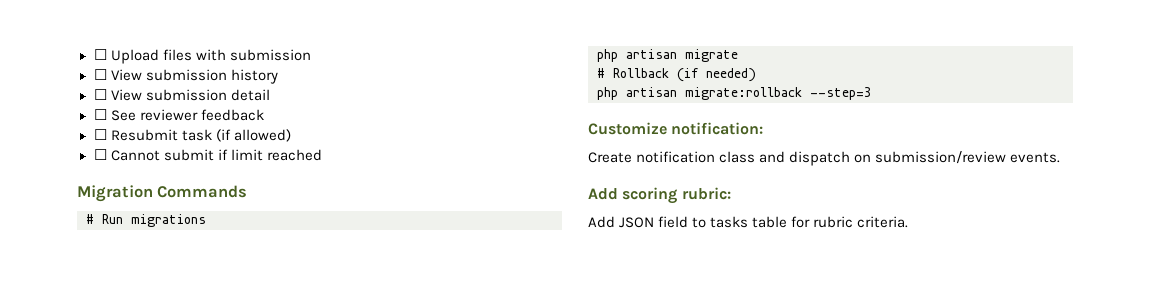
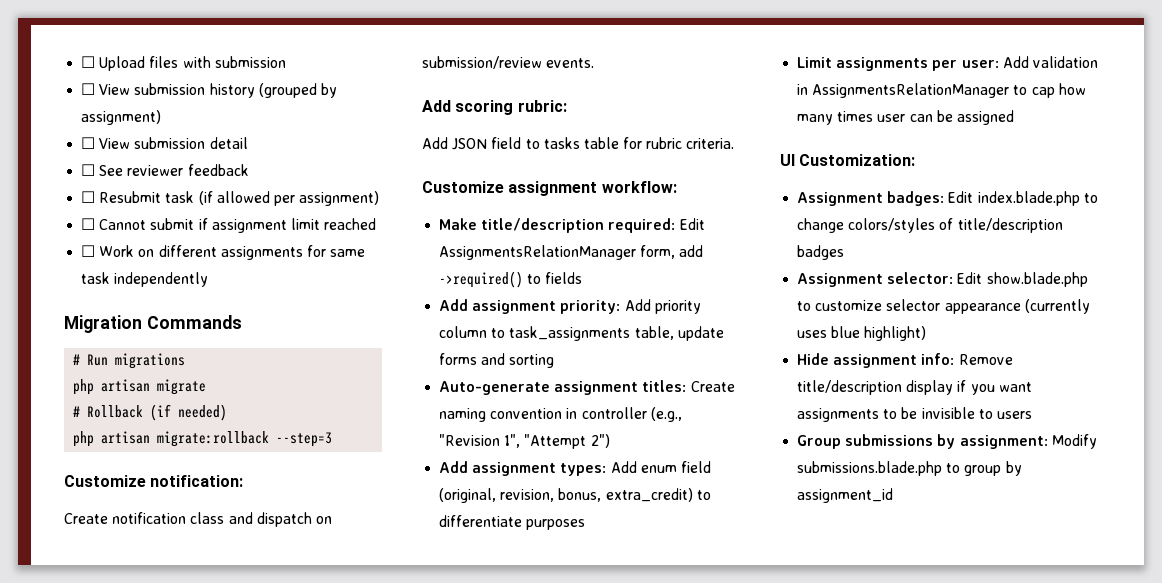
- ☐ View submission history
+ ☐ View submission history (grouped by assignment)
- ☐ Resubmit task (if allowed)
+ ☐ Resubmit task (if allowed per assignment)
- ☐ Cannot submit if limit reached
+ ☐ Cannot submit if assignment limit reached
+ ☐ Work on different assignments for same task independently
+ Customize assignment workflow:
+ Make title/description required: Edit AssignmentsRelationManager form, add ->required() to fields
+ Add assignment priority: Add priority column to task_assignments table, update forms and sorting
+ Auto-generate assignment titles: Create naming convention in controller (e.g., "Revision 1", "Attempt 2")
+ Add assignment types: Add enum field (original, revision, bonus, extra_credit) to differentiate purposes
+ Limit assignments per user: Add validation in AssignmentsRelationManager to cap how many times user can be assigned
+ UI Customization:
+ Assignment badges: Edit index.blade.php to change colors/styles of title/description badges
+ Assignment selector: Edit show.blade.php to customize selector appearance (currently uses blue highlight)
+ Hide assignment info: Remove title/description display if you want assignments to be invisible to users
+ Group submissions by assignment: Modify submissions.blade.php to group by assignment_id

